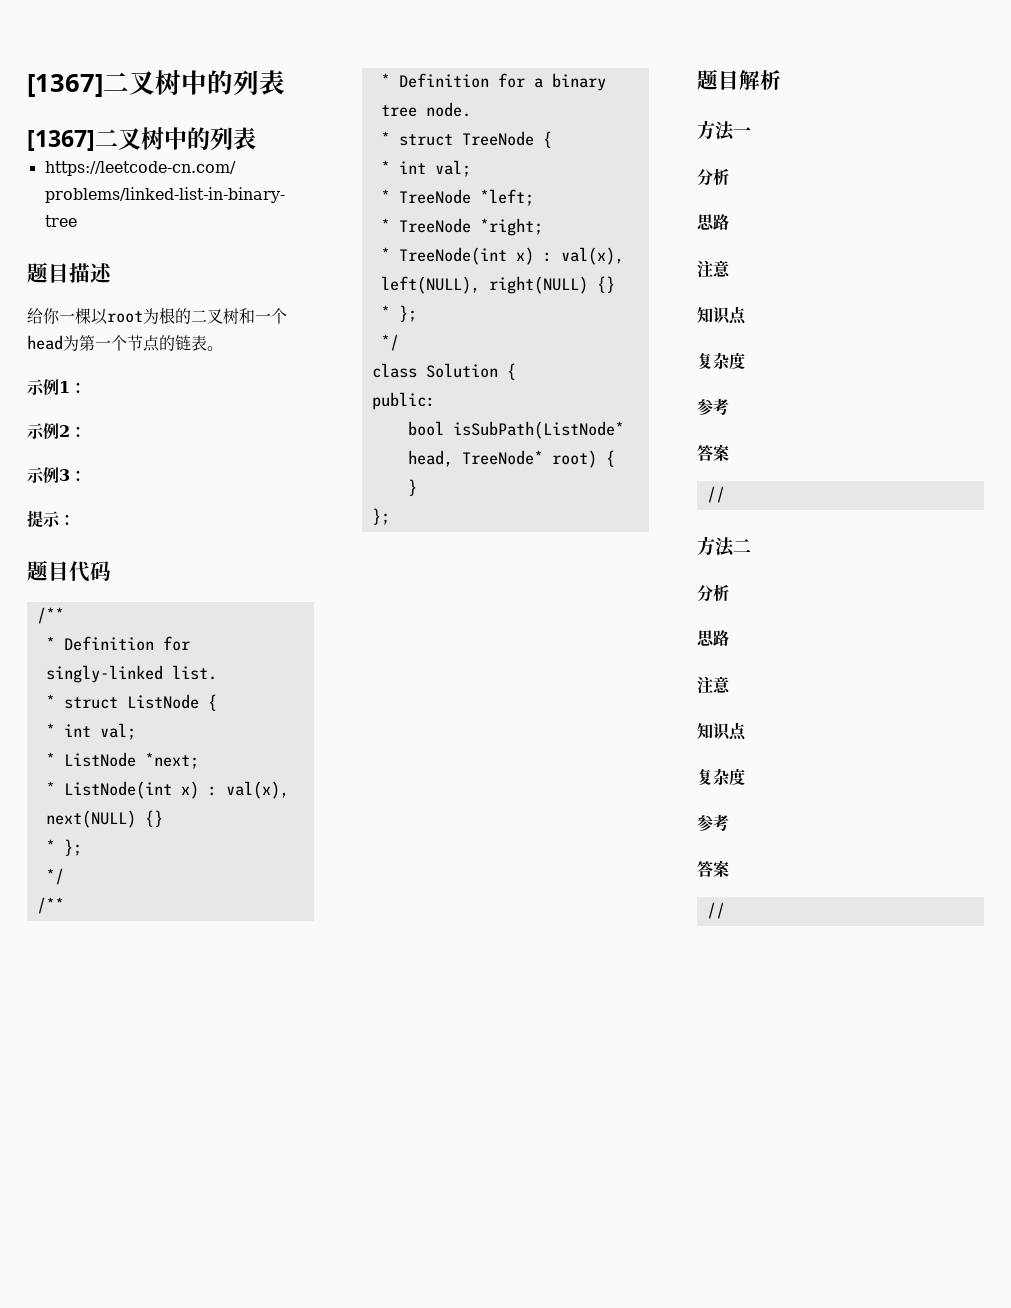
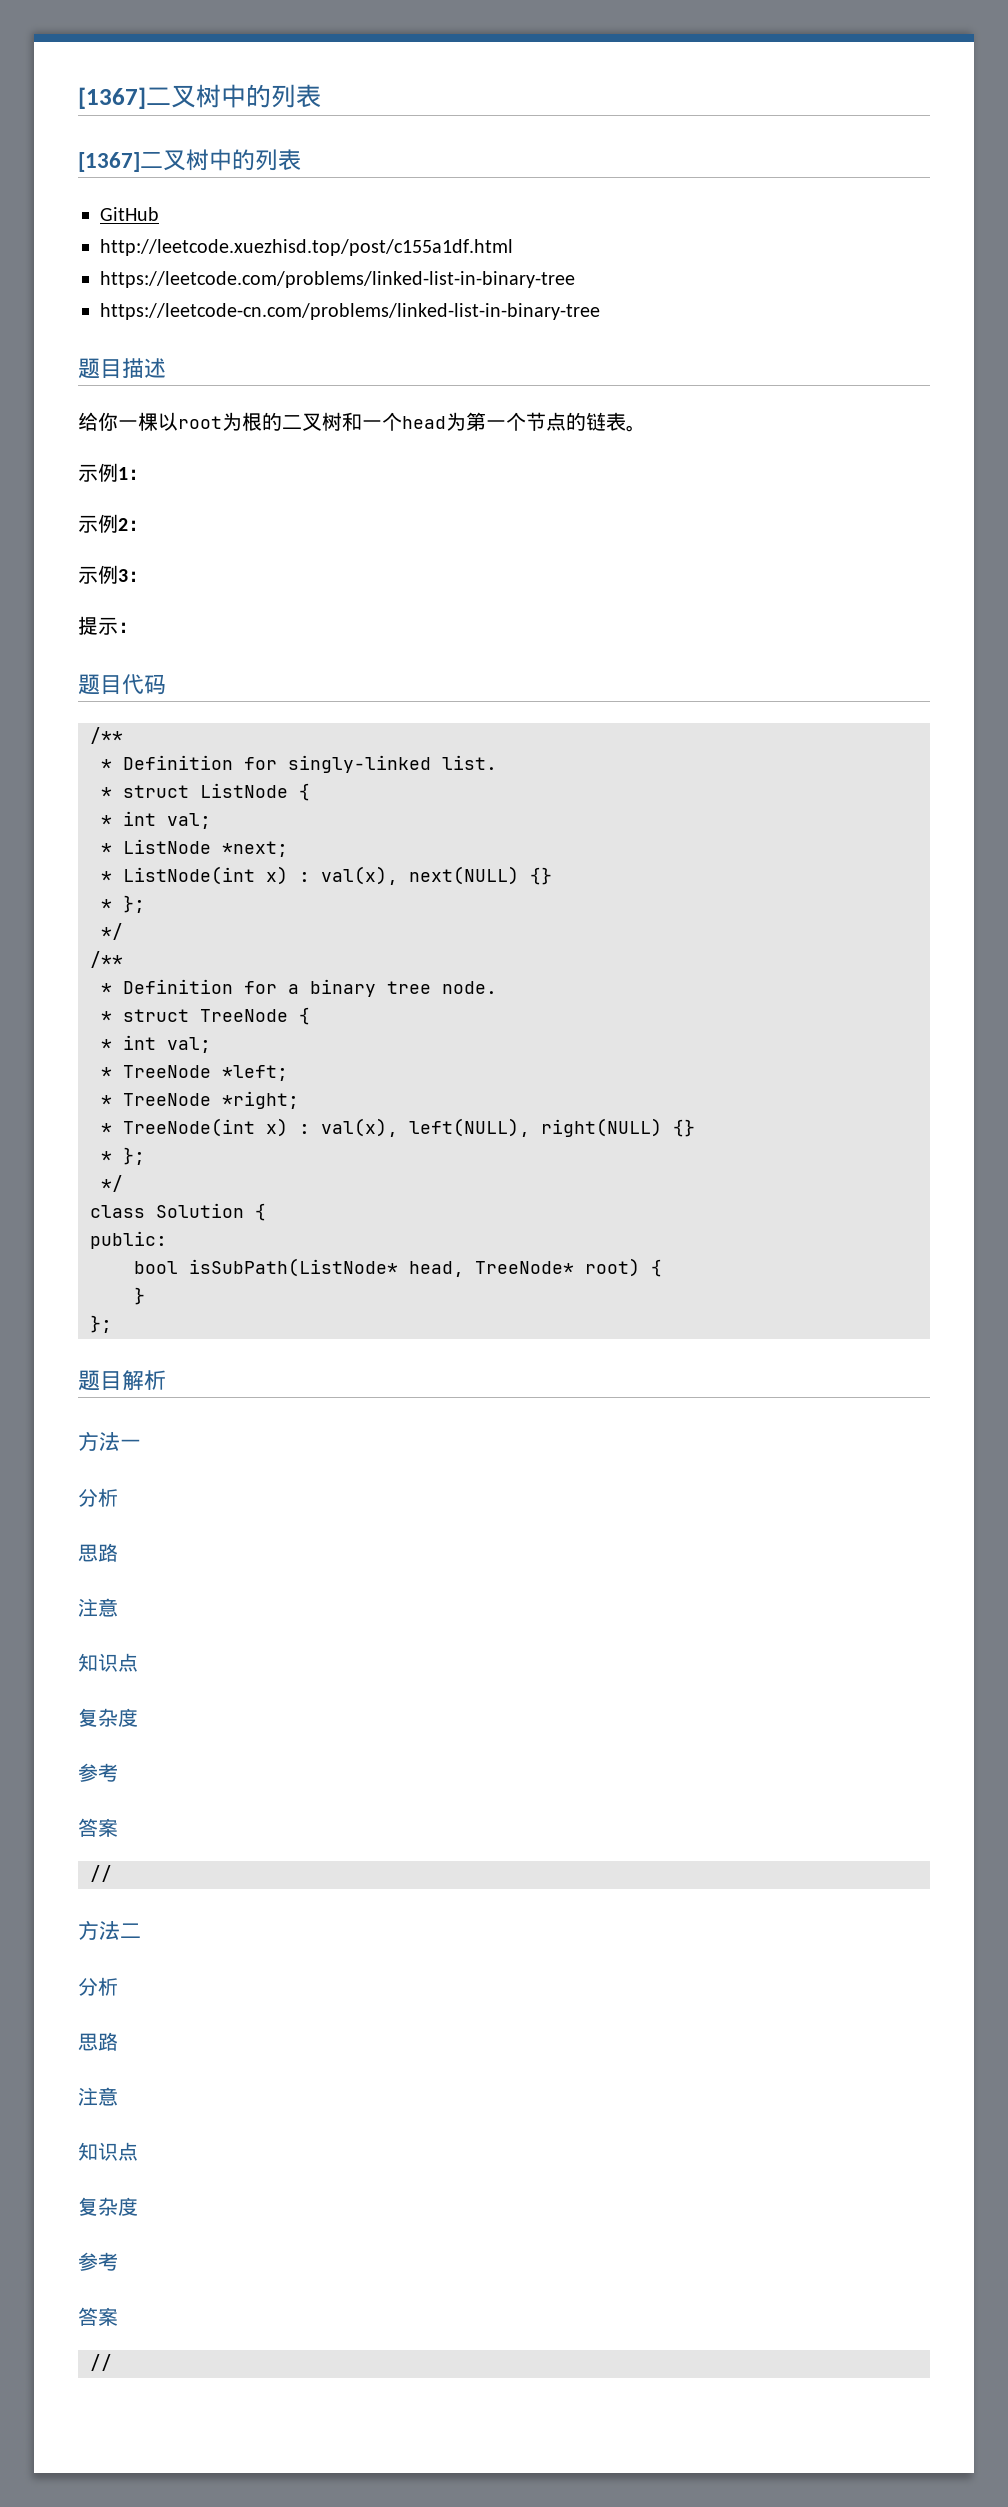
+ GitHub
+ http://leetcode.xuezhisd.top/post/c155a1df.html
+ https://leetcode.com/problems/linked-list-in-binary-tree

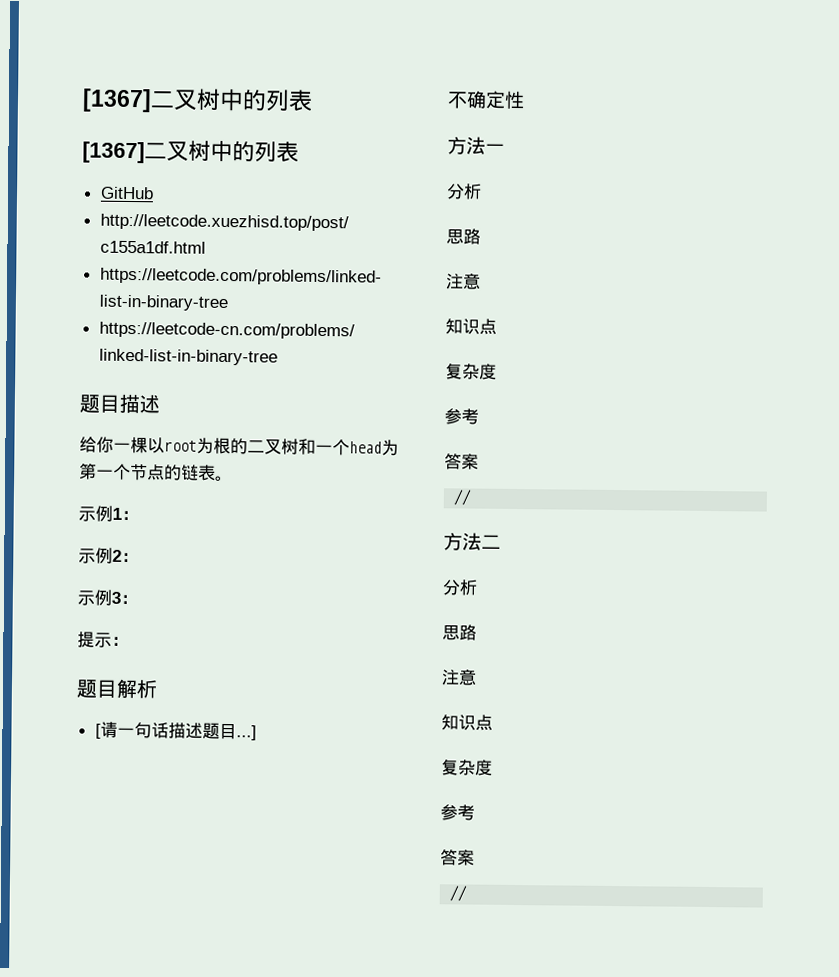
- 题目代码
- /**
- * Definition for singly-linked list.
- * struct ListNode {
- * int val;
- * ListNode *next;
- * ListNode(int x) : val(x), next(NULL) {}
- * };
- */
- /**
- * Definition for a binary tree node.
- * struct TreeNode {
- * int val;
- * TreeNode *left;
- * TreeNode *right;
- * TreeNode(int x) : val(x), left(NULL), right(NULL) {}
- * };
- */
- class Solution {
- public:
- bool isSubPath(ListNode* head, TreeNode* root) {
- }
- };
  题目解析
+ [请一句话描述题目...]
+ 不确定性

